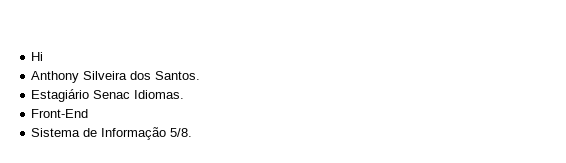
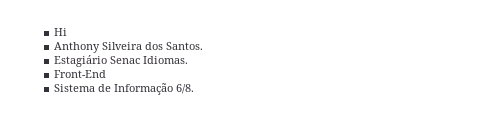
- Sistema de Informação 5/8.
+ Sistema de Informação 6/8.

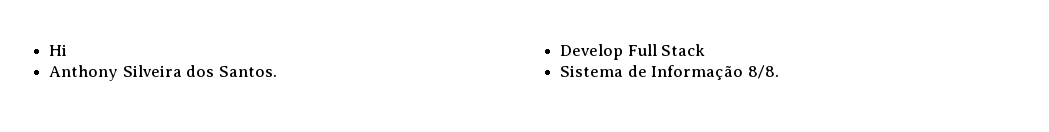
- Estagiário Senac Idiomas.
- Front-End
+ Develop Full Stack
- Sistema de Informação 6/8.
+ Sistema de Informação 8/8.

